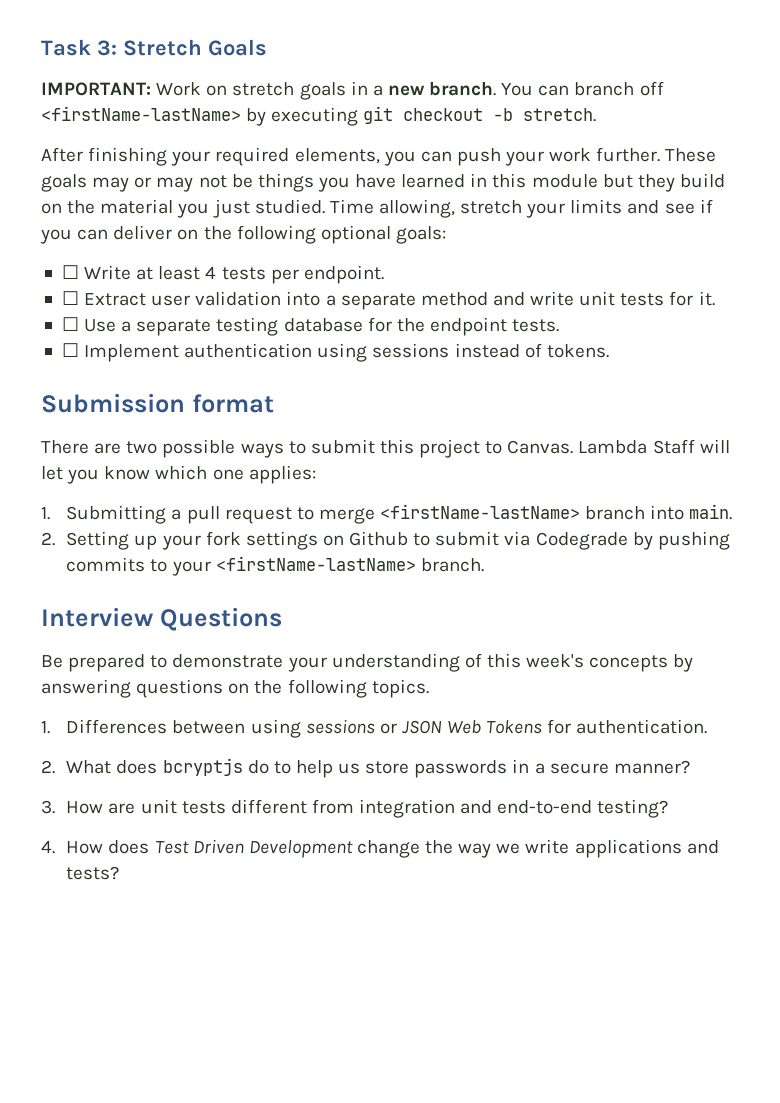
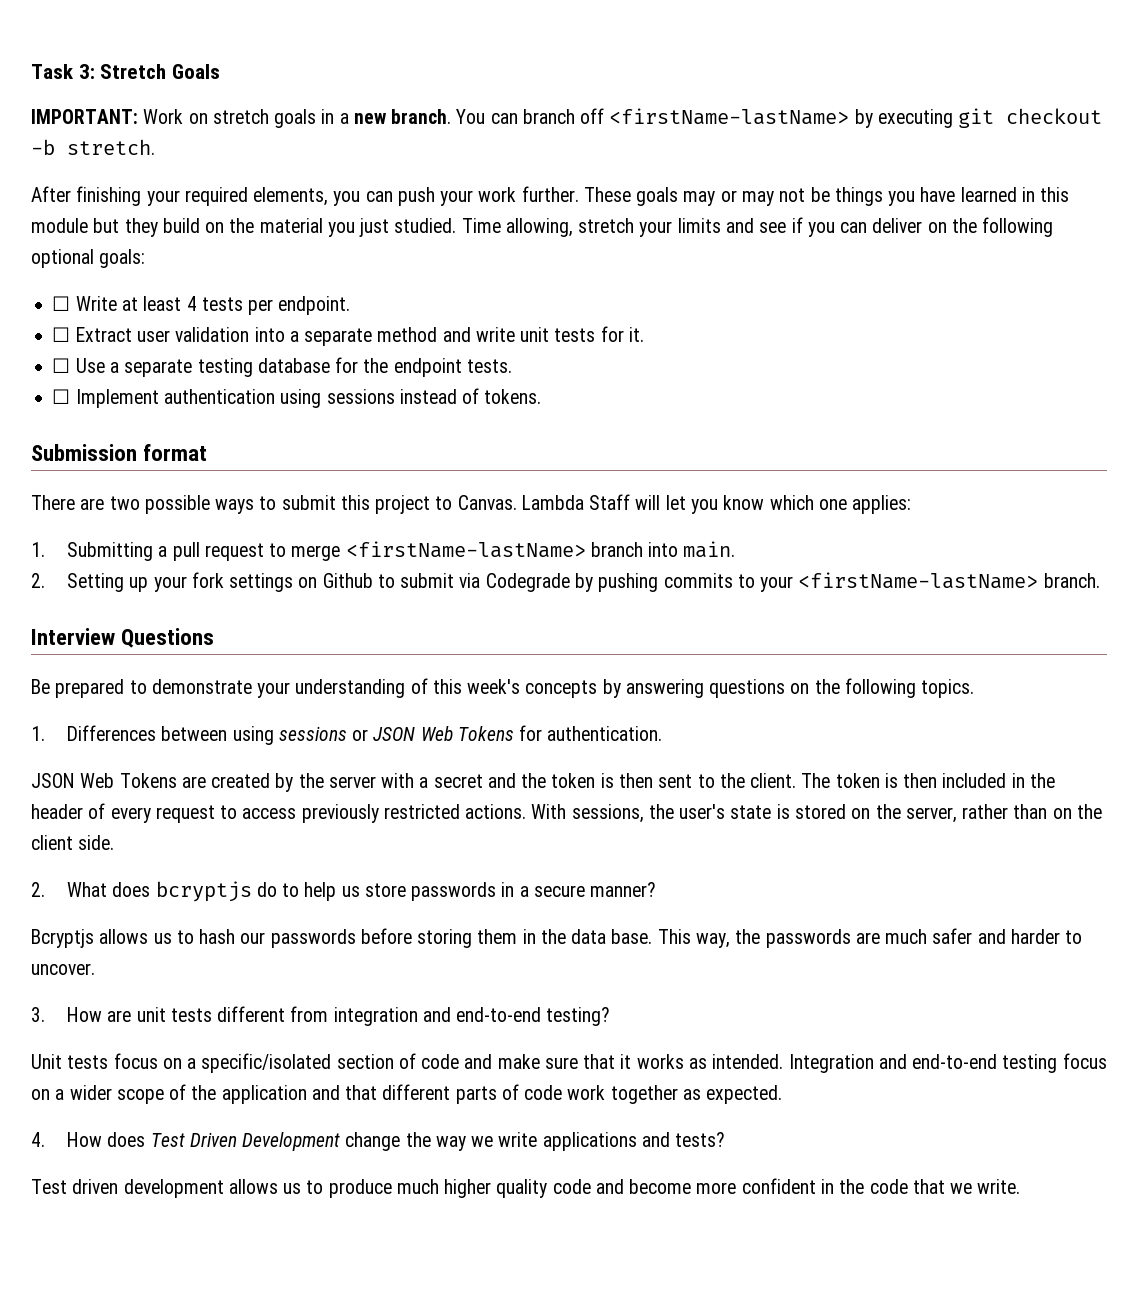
+ JSON Web Tokens are created by the server with a secret and the token is then sent to the client. The token is then included in the header of every request to access previously restricted actions. With sessions, the user's state is stored on the server, rather than on the client side.
+ Bcryptjs allows us to hash our passwords before storing them in the data base. This way, the passwords are much safer and harder to uncover.
+ Unit tests focus on a specific/isolated section of code and make sure that it works as intended. Integration and end-to-end testing focus on a wider scope of the application and that different parts of code work together as expected.
+ Test driven development allows us to produce much higher quality code and become more confident in the code that we write.

